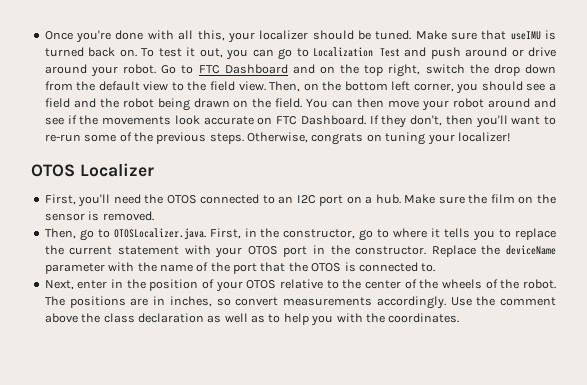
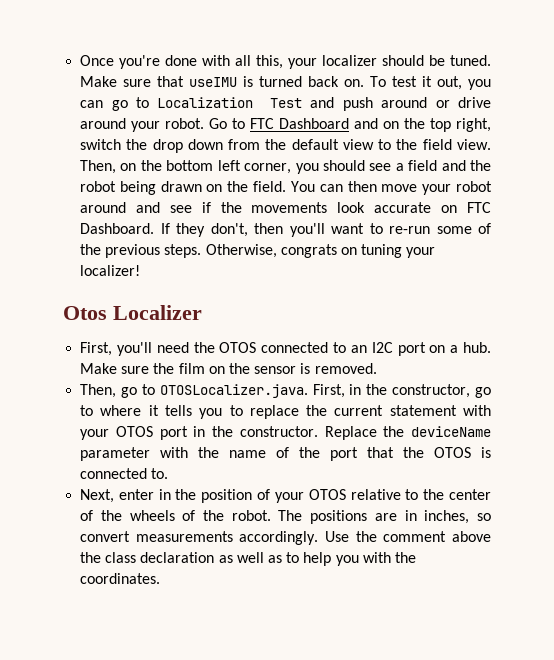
- OTOS Localizer
+ Otos Localizer

